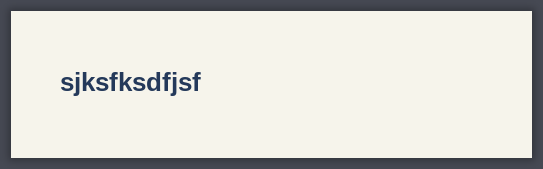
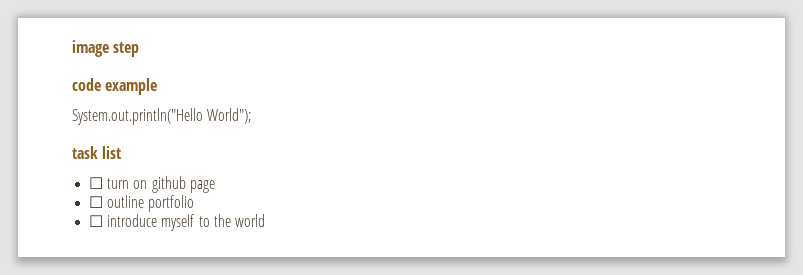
- sjksfksdfjsf
+ image step
+ code example
+ System.out.println("Hello World");
+ task list
+ ☐ turn on github page
+ ☐ outline portfolio
+ ☐ introduce myself to the world

